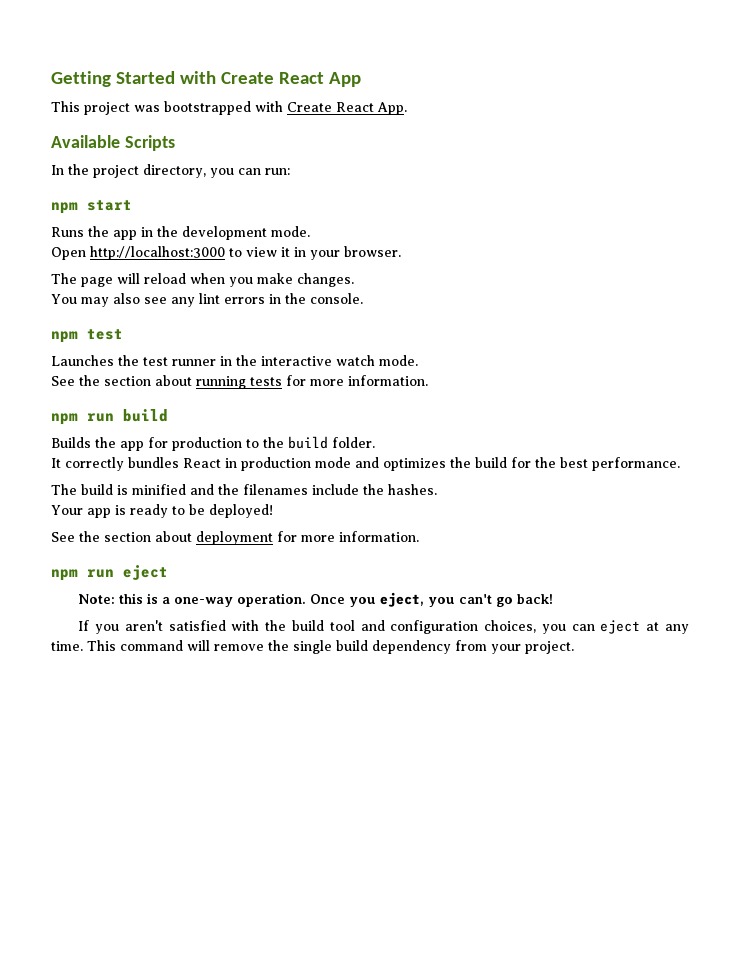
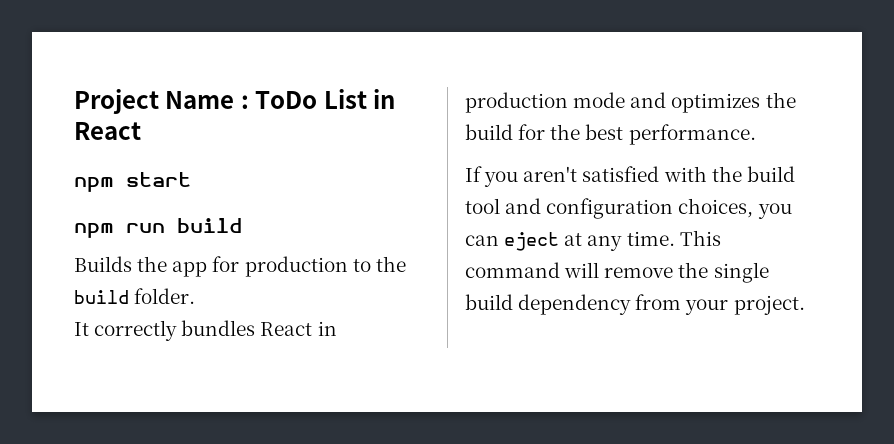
- Getting Started with Create React App
- This project was bootstrapped with Create React App.
- Available Scripts
- In the project directory, you can run:
+ Project Name : ToDo List in React
  npm start
- Runs the app in the development mode.
- Open http://localhost:3000 to view it in your browser.
- The page will reload when you make changes.
- You may also see any lint errors in the console.
- npm test
- Launches the test runner in the interactive watch mode.
- See the section about running tests for more information.
- The build is minified and the filenames include the hashes.
- Your app is ready to be deployed!
- See the section about deployment for more information.
- npm run eject
- Note: this is a one-way operation. Once you eject, you can't go back!

